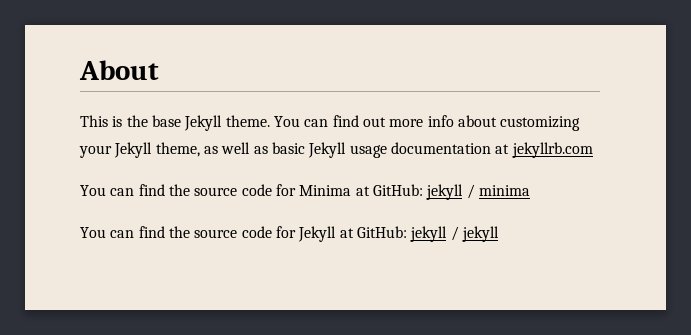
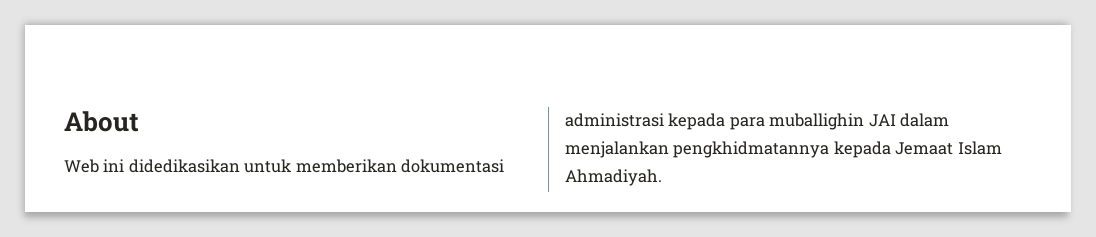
- This is the base Jekyll theme. You can find out more info about customizing your Jekyll theme, as well as basic Jekyll usage documentation at jekyllrb.com
- You can find the source code for Minima at GitHub: jekyll / minima
- You can find the source code for Jekyll at GitHub: jekyll / jekyll
+ Web ini didedikasikan untuk memberikan dokumentasi administrasi kepada para muballighin JAI dalam menjalankan pengkhidmatannya kepada Jemaat Islam Ahmadiyah.

